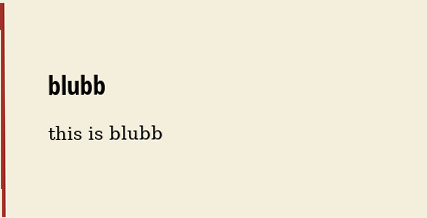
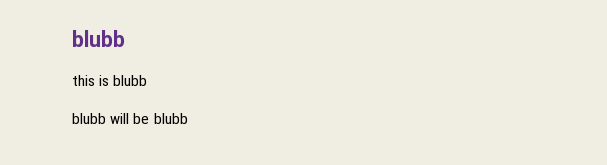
+ blubb will be blubb

